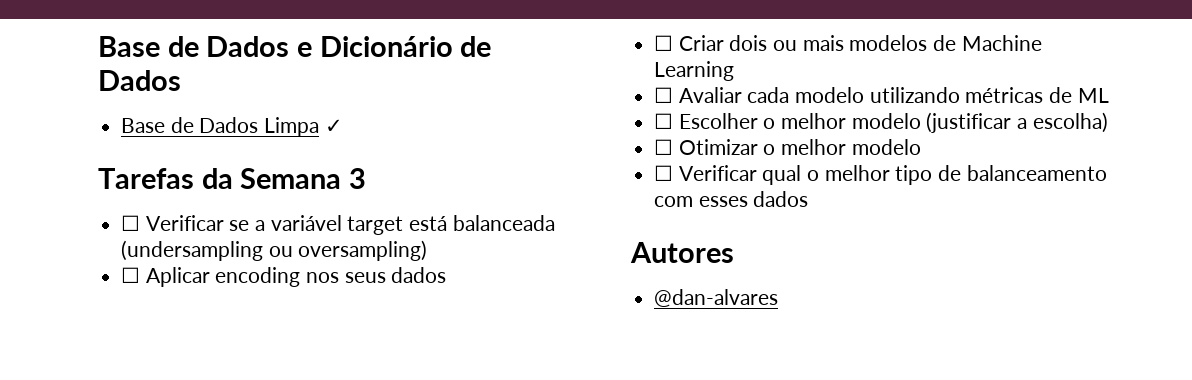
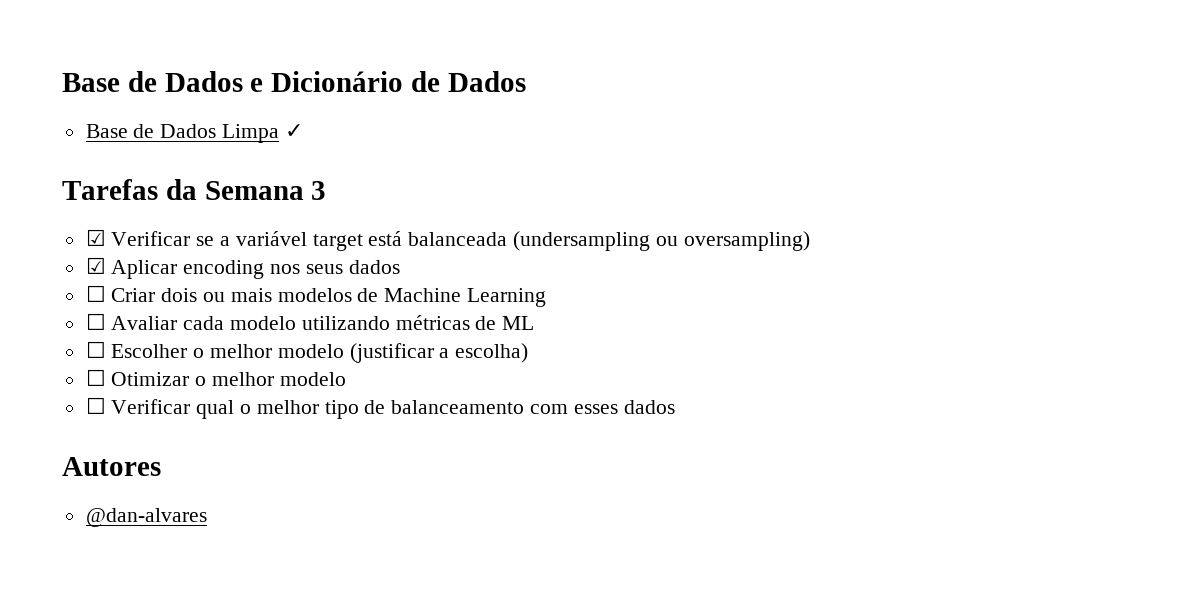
- ☐ Verificar se a variável target está balanceada (undersampling ou oversampling)
+ ☑ Verificar se a variável target está balanceada (undersampling ou oversampling)
- ☐ Aplicar encoding nos seus dados
+ ☑ Aplicar encoding nos seus dados

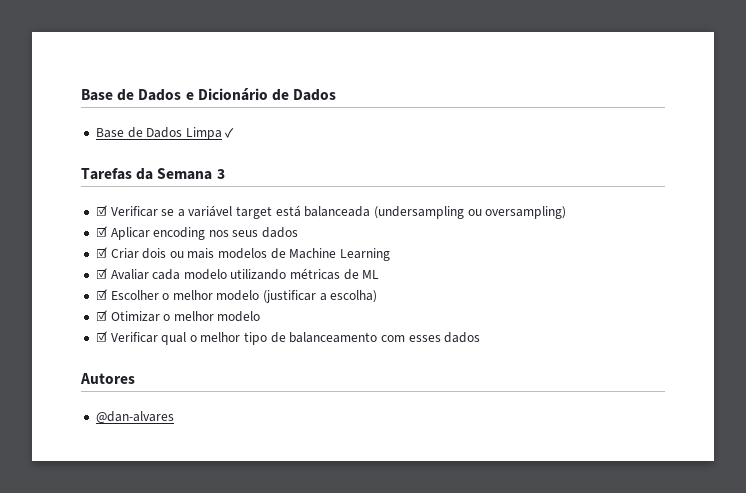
- ☐ Criar dois ou mais modelos de Machine Learning
+ ☑ Criar dois ou mais modelos de Machine Learning
- ☐ Avaliar cada modelo utilizando métricas de ML
+ ☑ Avaliar cada modelo utilizando métricas de ML
- ☐ Escolher o melhor modelo (justificar a escolha)
+ ☑ Escolher o melhor modelo (justificar a escolha)
- ☐ Otimizar o melhor modelo
+ ☑ Otimizar o melhor modelo
- ☐ Verificar qual o melhor tipo de balanceamento com esses dados
+ ☑ Verificar qual o melhor tipo de balanceamento com esses dados

